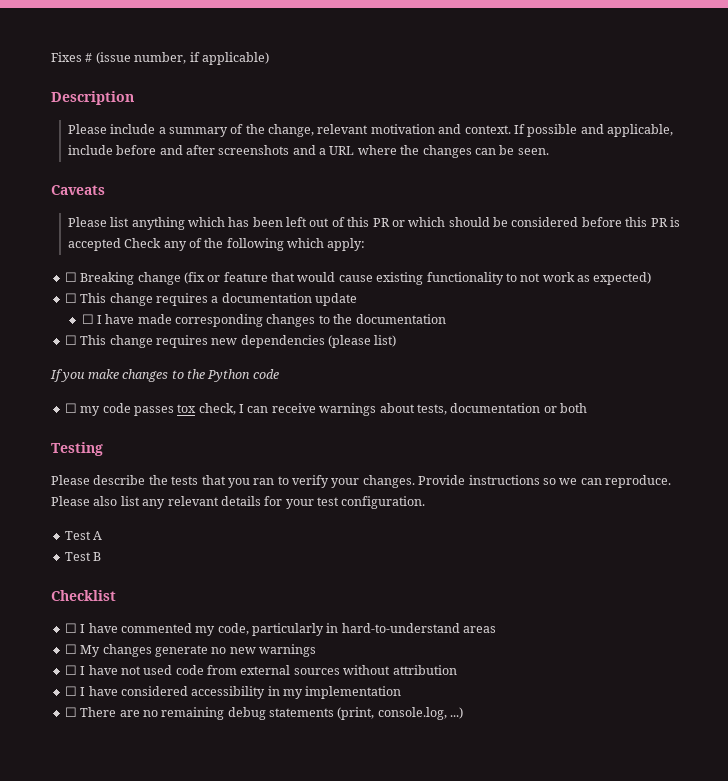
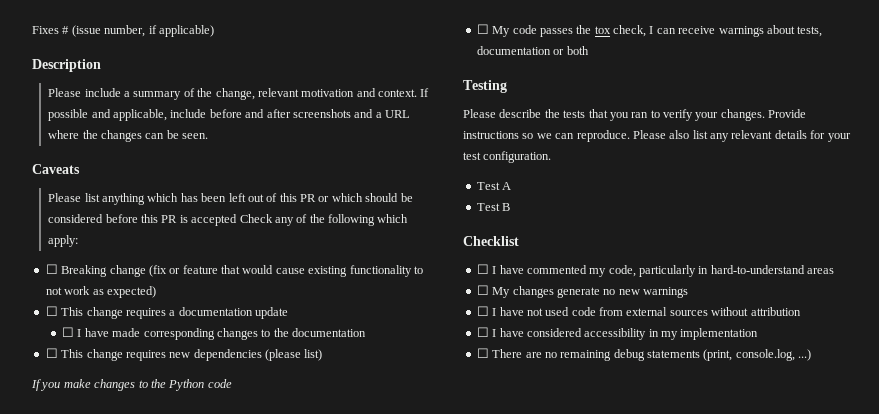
- ☐ my code passes tox check, I can receive warnings about tests, documentation or both
+ ☐ My code passes the tox check, I can receive warnings about tests, documentation or both

